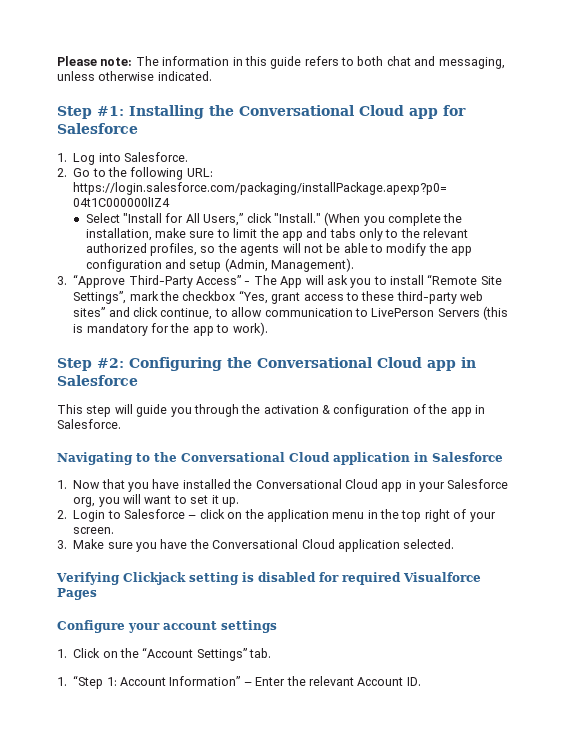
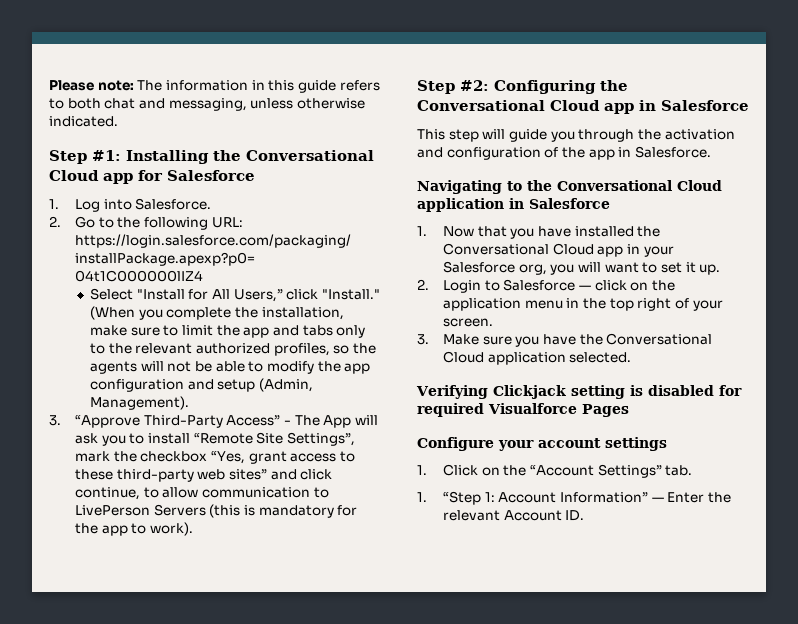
- This step will guide you through the activation & configuration of the app in Salesforce.
+ This step will guide you through the activation and configuration of the app in Salesforce.
- 2. Login to Salesforce – click on the application menu in the top right of your screen.
+ 2. Login to Salesforce — click on the application menu in the top right of your screen.
- 1. “Step 1: Account Information” – Enter the relevant Account ID.
+ 1. “Step 1: Account Information” — Enter the relevant Account ID.

